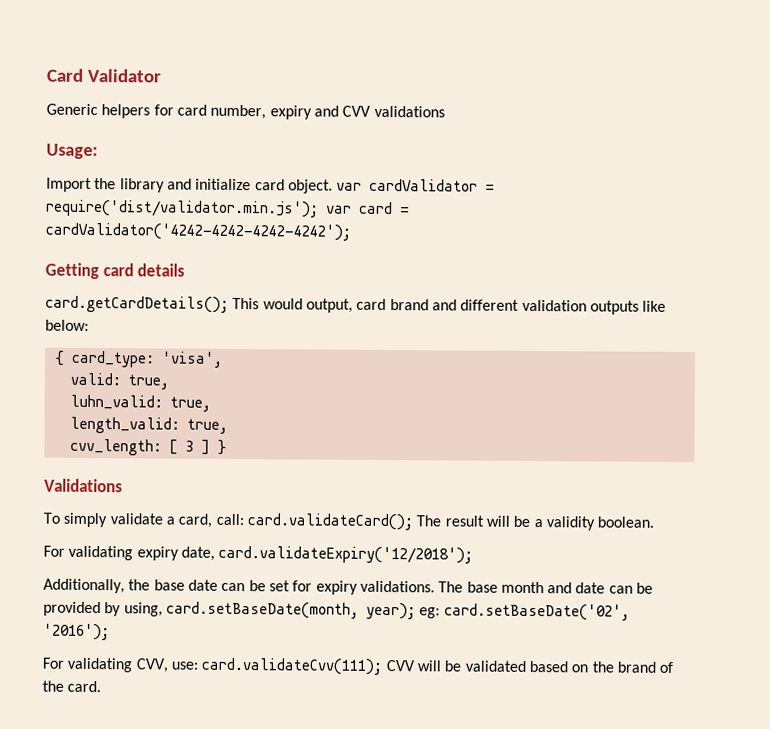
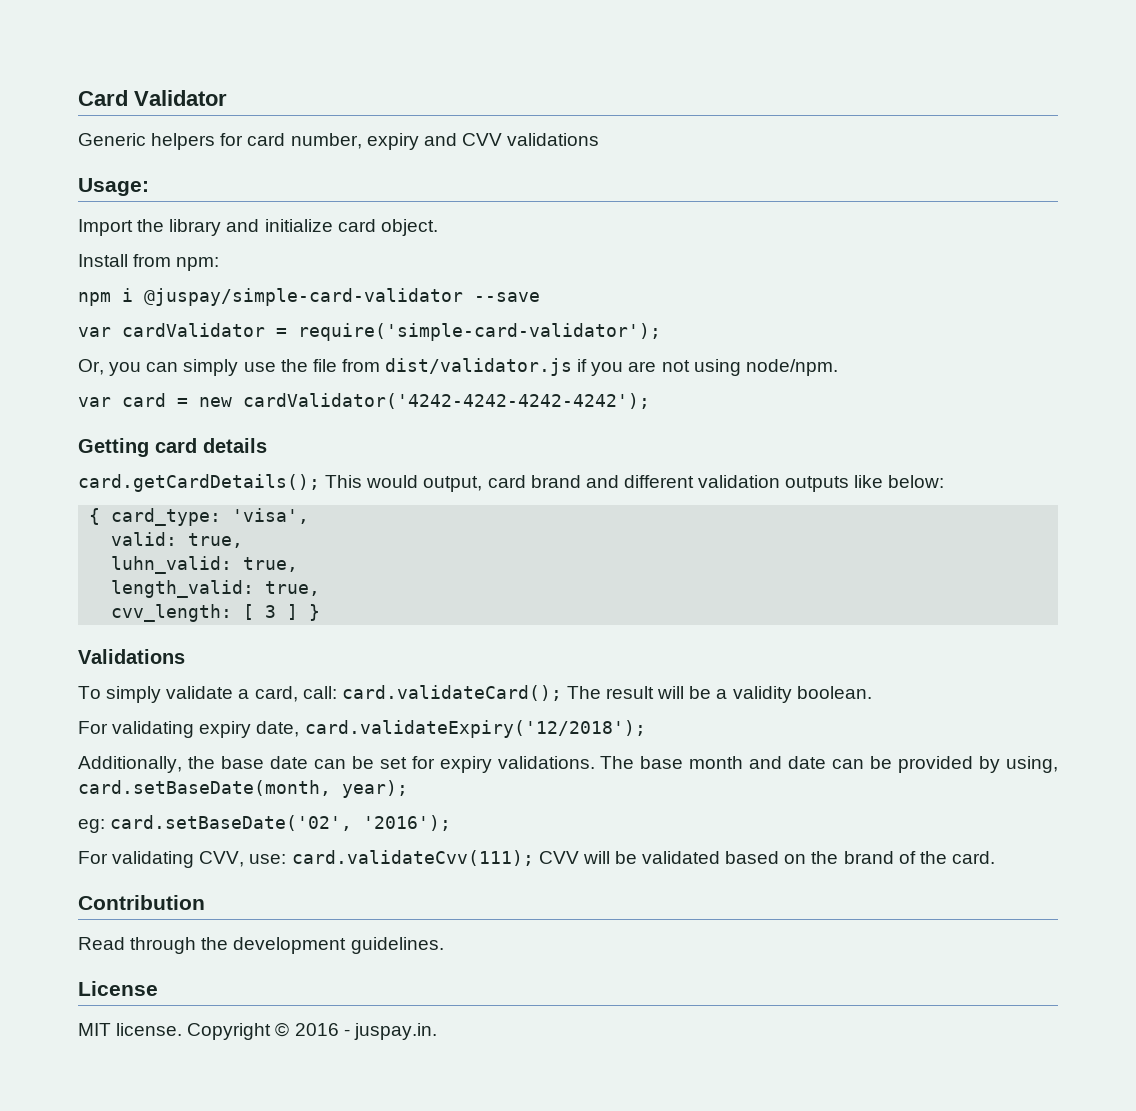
- Import the library and initialize card object. var cardValidator = require('dist/validator.min.js'); var card = cardValidator('4242-4242-4242-4242');
+ Import the library and initialize card object.
+ Install from npm:
+ npm i @juspay/simple-card-validator --save
+ var cardValidator = require('simple-card-validator');
+ Or, you can simply use the file from dist/validator.js if you are not using node/npm.
+ var card = new cardValidator('4242-4242-4242-4242');
- The base month and date can be provided by using, card.setBaseDate(month, year); eg: card.setBaseDate('02', '2016');
+ The base month and date can be provided by using, card.setBaseDate(month, year);
+ eg: card.setBaseDate('02', '2016');
+ Contribution
+ Read through the development guidelines.
+ License
+ MIT license. Copyright © 2016 - juspay.in.

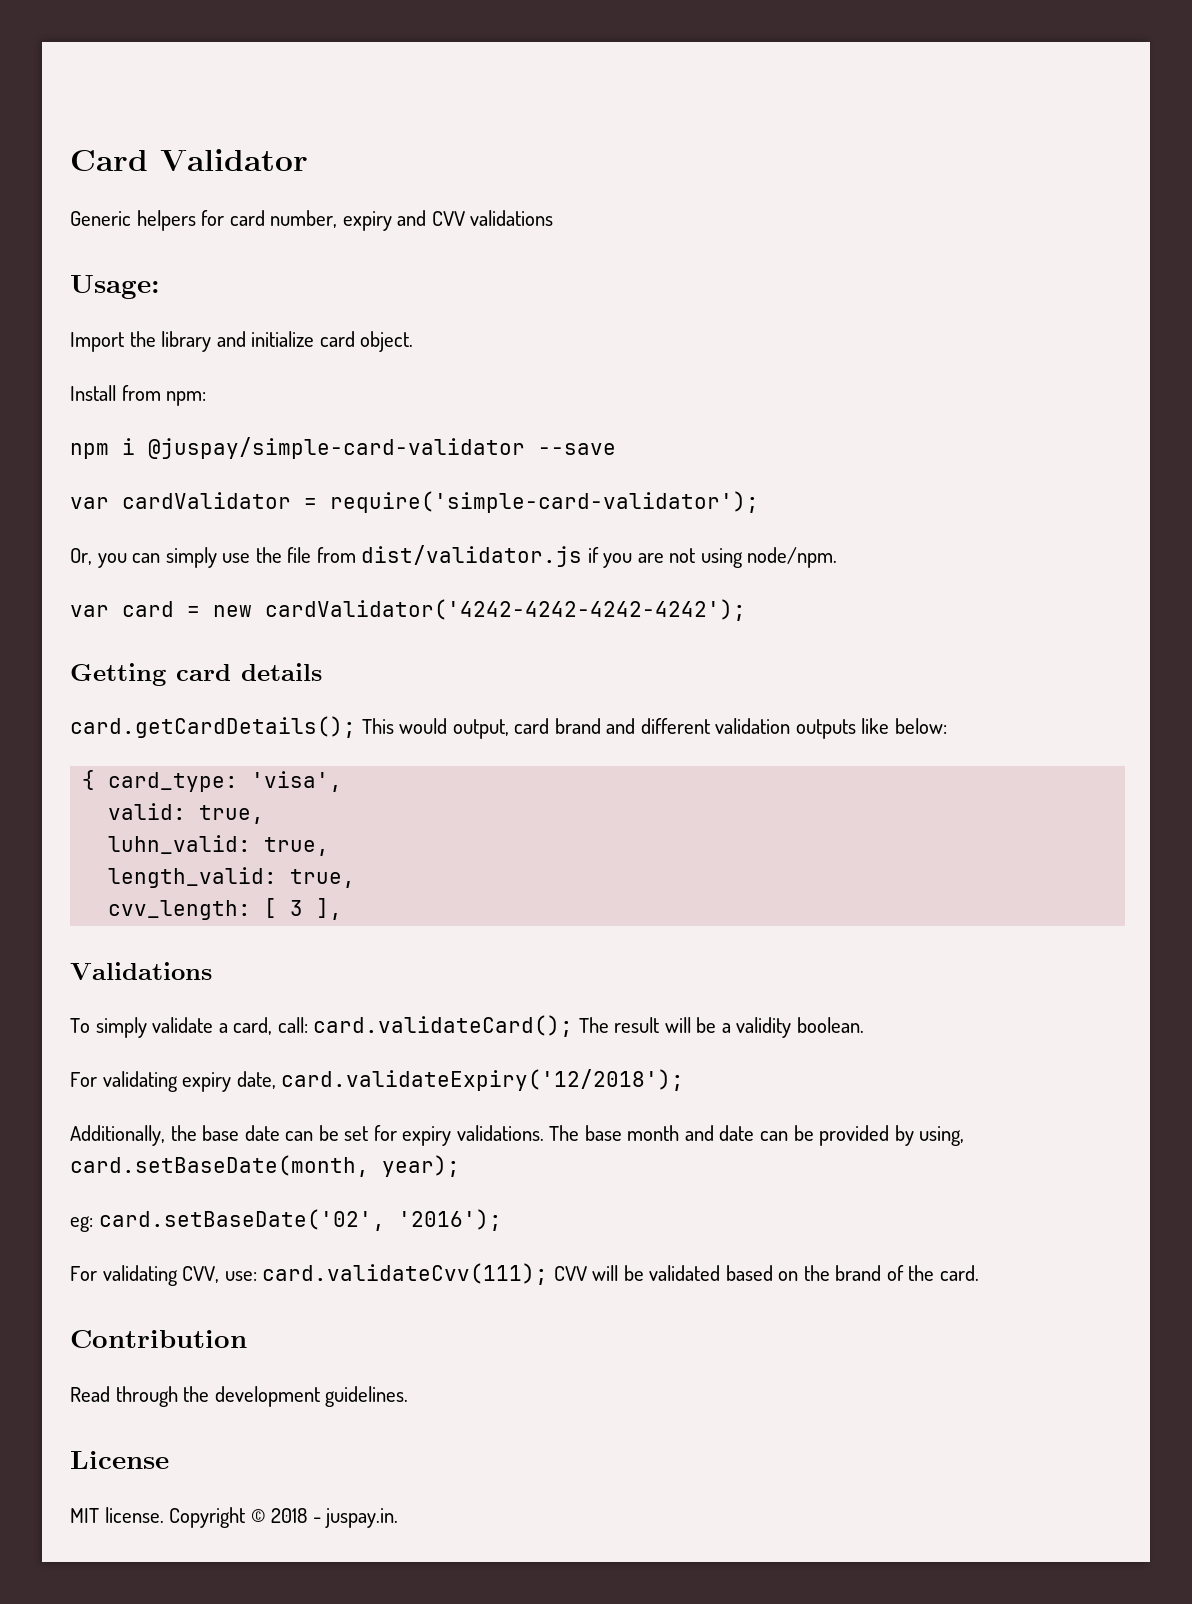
- cvv_length: [ 3 ] }
+ cvv_length: [ 3 ],
- Copyright © 2016 - juspay.in.
+ Copyright © 2018 - juspay.in.

